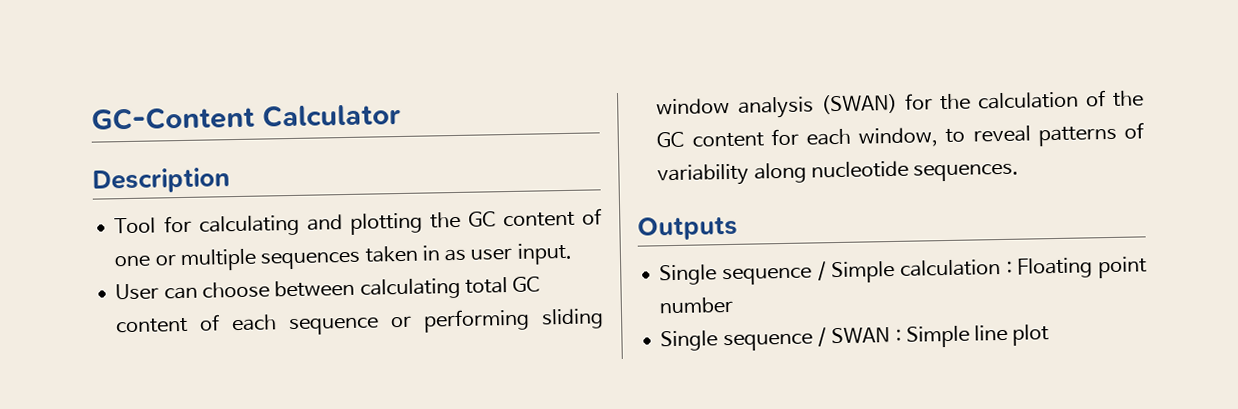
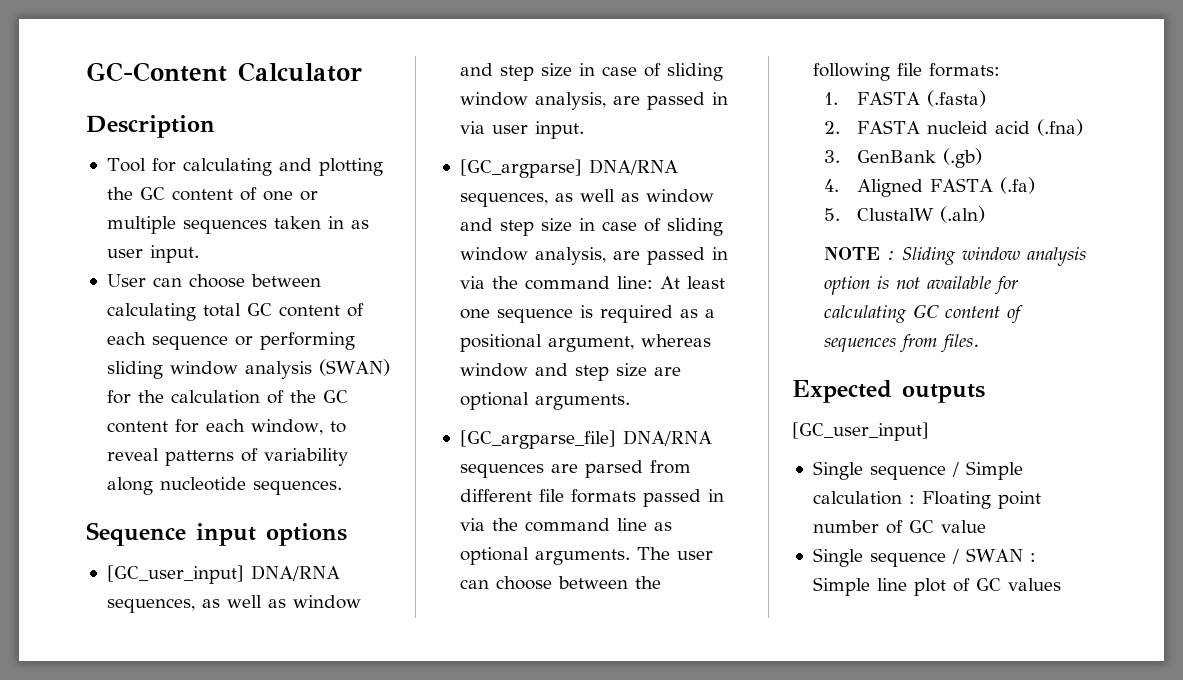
- Outputs
+ Sequence input options
+ [GC_user_input] DNA/RNA sequences, as well as window and step size in case of sliding window analysis, are passed in via user input.
+ [GC_argparse] DNA/RNA sequences, as well as window and step size in case of sliding window analysis, are passed in via the command line: At least one sequence is required as a positional argument, whereas window and step size are optional arguments.
+ [GC_argparse_file] DNA/RNA sequences are parsed from different file formats passed in via the command line as optional arguments. The user can choose between the following file formats:
+ 1. FASTA (.fasta)
+ 2. FASTA nucleid acid (.fna)
+ 3. GenBank (.gb)
+ 4. Aligned FASTA (.fa)
+ 5. ClustalW (.aln)
+ NOTE : Sliding window analysis option is not available for calculating GC content of sequences from files.
+ Expected outputs
+ [GC_user_input]
- Single sequence / Simple calculation : Floating point number
+ Single sequence / Simple calculation : Floating point number of GC value
- Single sequence / SWAN : Simple line plot
+ Single sequence / SWAN : Simple line plot of GC values

